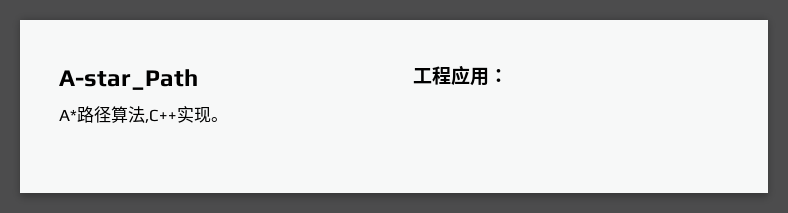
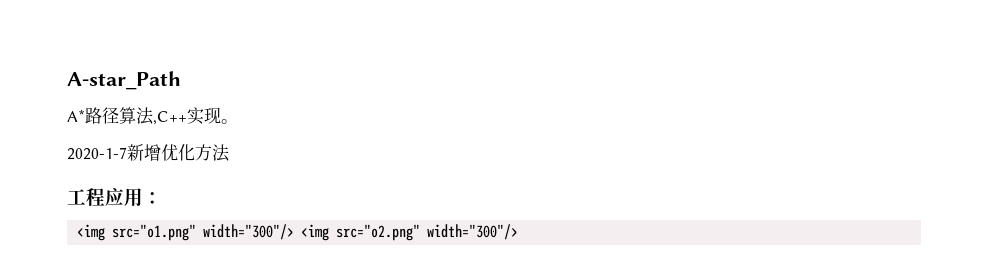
+ 2020-1-7新增优化方法
+ <img src="o1.png" width="300"/> <img src="o2.png" width="300"/>

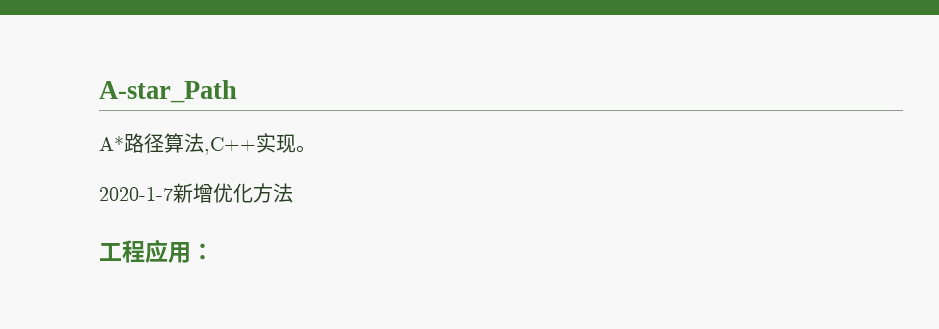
- <img src="o1.png" width="300"/> <img src="o2.png" width="300"/>

